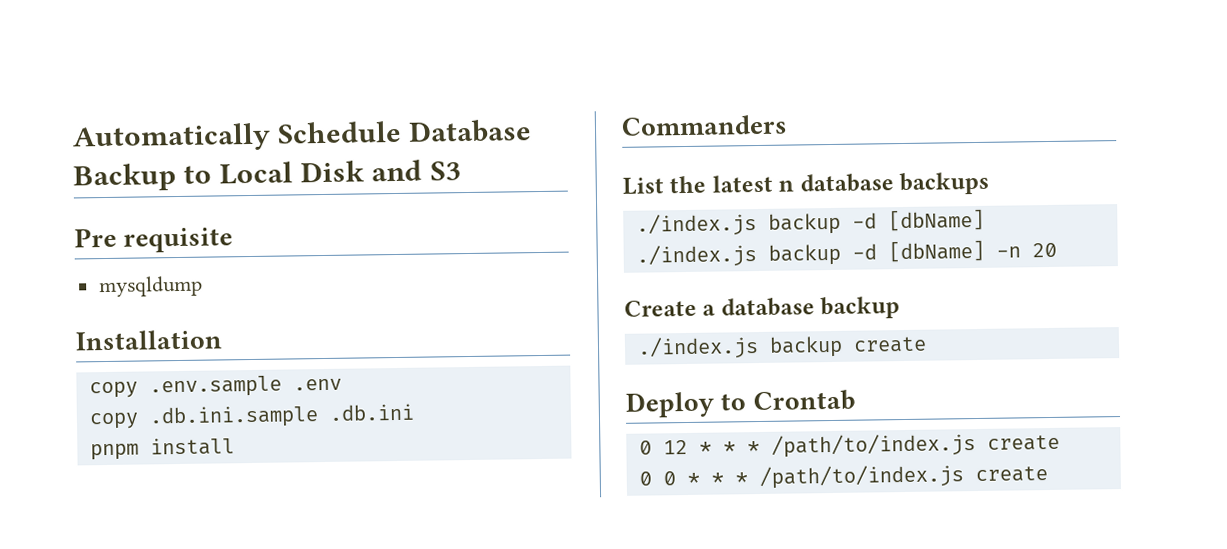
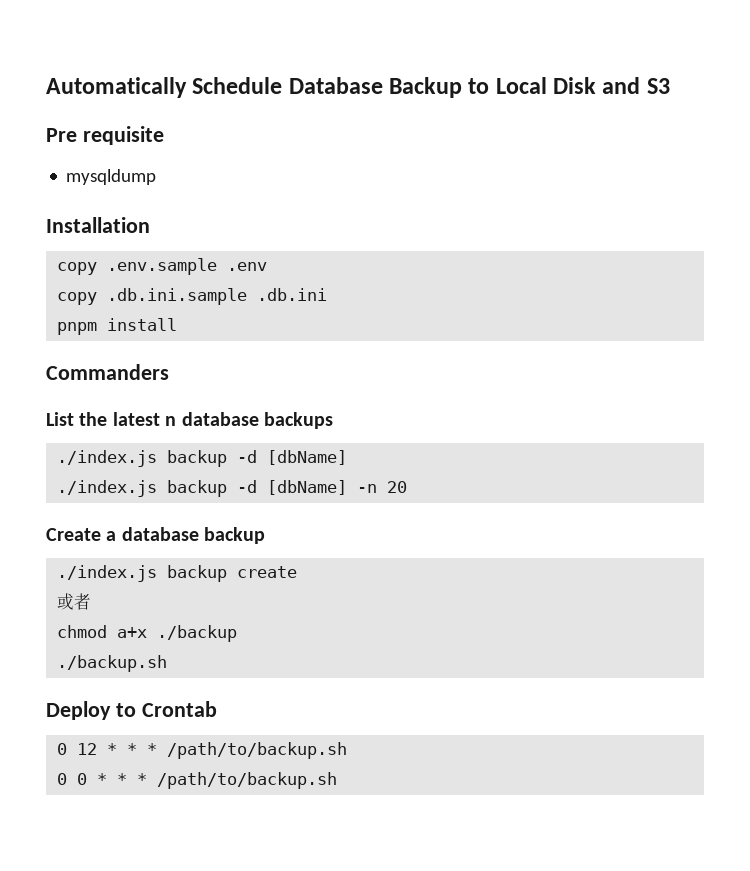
+ 或者
+ chmod a+x ./backup
+ ./backup.sh
- 0 12 * * * /path/to/index.js create
+ 0 12 * * * /path/to/backup.sh
- 0 0 * * * /path/to/index.js create
+ 0 0 * * * /path/to/backup.sh

